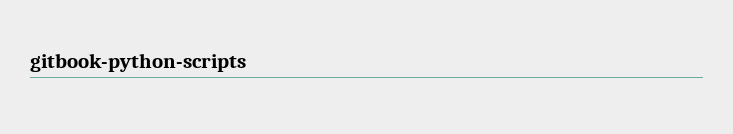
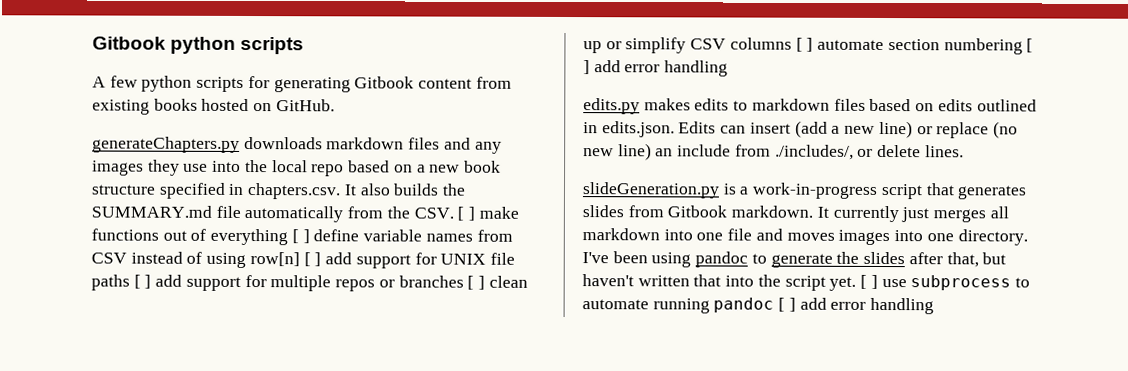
- gitbook-python-scripts
+ Gitbook python scripts
+ A few python scripts for generating Gitbook content from existing books hosted on GitHub.
+ generateChapters.py downloads markdown files and any images they use into the local repo based on a new book structure specified in chapters.csv. It also builds the SUMMARY.md file automatically from the CSV. [ ] make functions out of everything [ ] define variable names from CSV instead of using row[n] [ ] add support for UNIX file paths [ ] add support for multiple repos or branches [ ] clean up or simplify CSV columns [ ] automate section numbering [ ] add error handling
+ edits.py makes edits to markdown files based on edits outlined in edits.json. Edits can insert (add a new line) or replace (no new line) an include from ./includes/, or delete lines.
+ slideGeneration.py is a work-in-progress script that generates slides from Gitbook markdown. It currently just merges all markdown into one file and moves images into one directory. I've been using pandoc to generate the slides after that, but haven't written that into the script yet. [ ] use subprocess to automate running pandoc [ ] add error handling

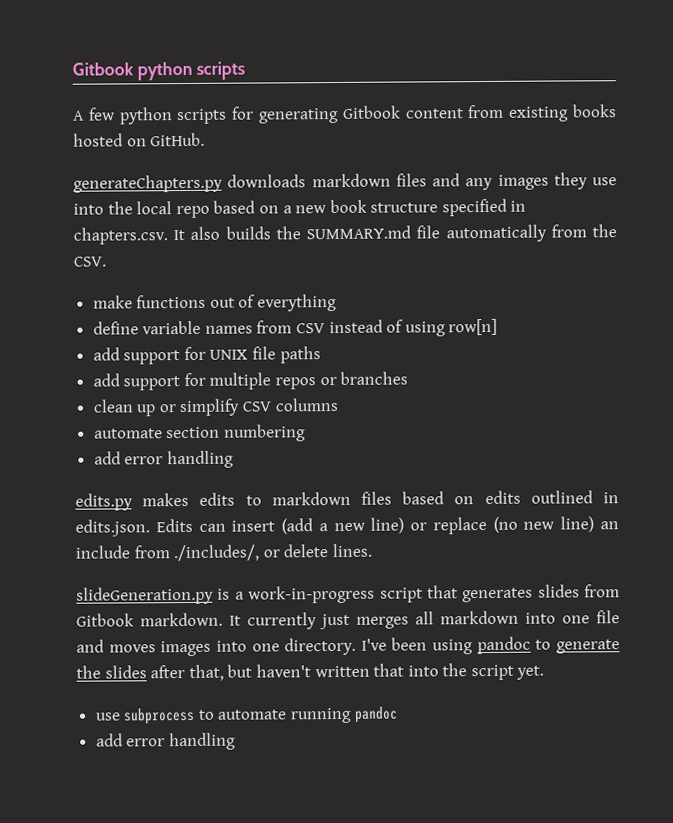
- generateChapters.py downloads markdown files and any images they use into the local repo based on a new book structure specified in chapters.csv. It also builds the SUMMARY.md file automatically from the CSV. [ ] make functions out of everything [ ] define variable names from CSV instead of using row[n] [ ] add support for UNIX file paths [ ] add support for multiple repos or branches [ ] clean up or simplify CSV columns [ ] automate section numbering [ ] add error handling
+ generateChapters.py downloads markdown files and any images they use into the local repo based on a new book structure specified in chapters.csv. It also builds the SUMMARY.md file automatically from the CSV.
+ make functions out of everything
+ define variable names from CSV instead of using row[n]
+ add support for UNIX file paths
+ add support for multiple repos or branches
+ clean up or simplify CSV columns
+ automate section numbering
+ add error handling
- I've been using pandoc to generate the slides after that, but haven't written that into the script yet. [ ] use subprocess to automate running pandoc [ ] add error handling
+ I've been using pandoc to generate the slides after that, but haven't written that into the script yet.
+ use subprocess to automate running pandoc
+ add error handling

